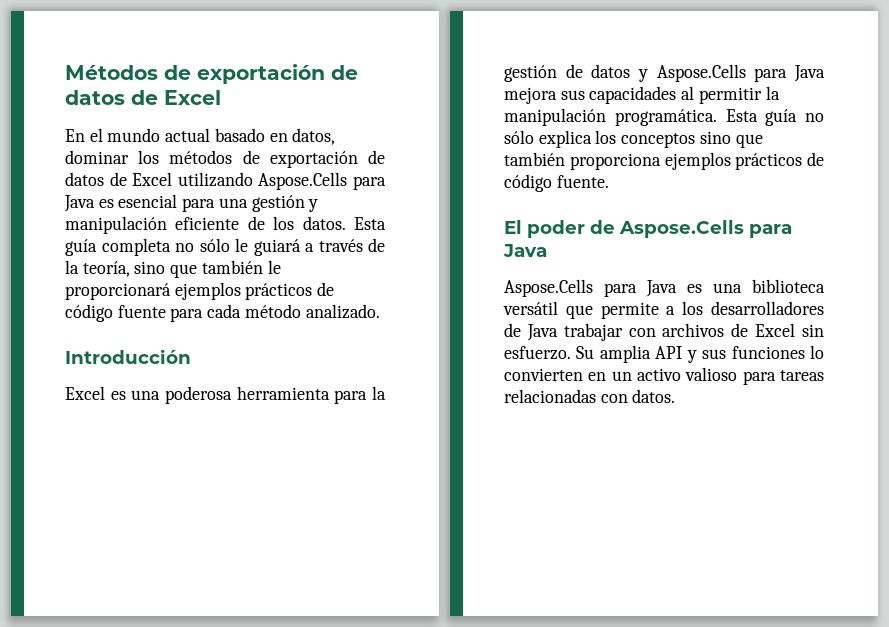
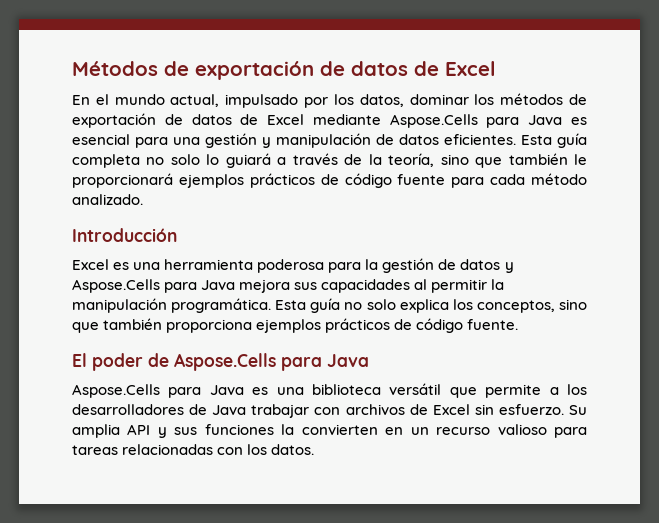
- En el mundo actual basado en datos, dominar los métodos de exportación de datos de Excel utilizando Aspose.Cells para Java es esencial para una gestión y manipulación eficiente de los datos.
+ En el mundo actual, impulsado por los datos, dominar los métodos de exportación de datos de Excel mediante Aspose.Cells para Java es esencial para una gestión y manipulación de datos eficientes.
- Esta guía completa no sólo le guiará a través de la teoría, sino que también le proporcionará ejemplos prácticos de código fuente para cada método analizado.
+ Esta guía completa no solo lo guiará a través de la teoría, sino que también le proporcionará ejemplos prácticos de código fuente para cada método analizado.
- Excel es una poderosa herramienta para la gestión de datos y Aspose.Cells para Java mejora sus capacidades al permitir la manipulación programática.
+ Excel es una herramienta poderosa para la gestión de datos y Aspose.Cells para Java mejora sus capacidades al permitir la manipulación programática.
- Esta guía no sólo explica los conceptos sino que también proporciona ejemplos prácticos de código fuente.
+ Esta guía no solo explica los conceptos, sino que también proporciona ejemplos prácticos de código fuente.
- Su amplia API y sus funciones lo convierten en un activo valioso para tareas relacionadas con datos.
+ Su amplia API y sus funciones la convierten en un recurso valioso para tareas relacionadas con los datos.

